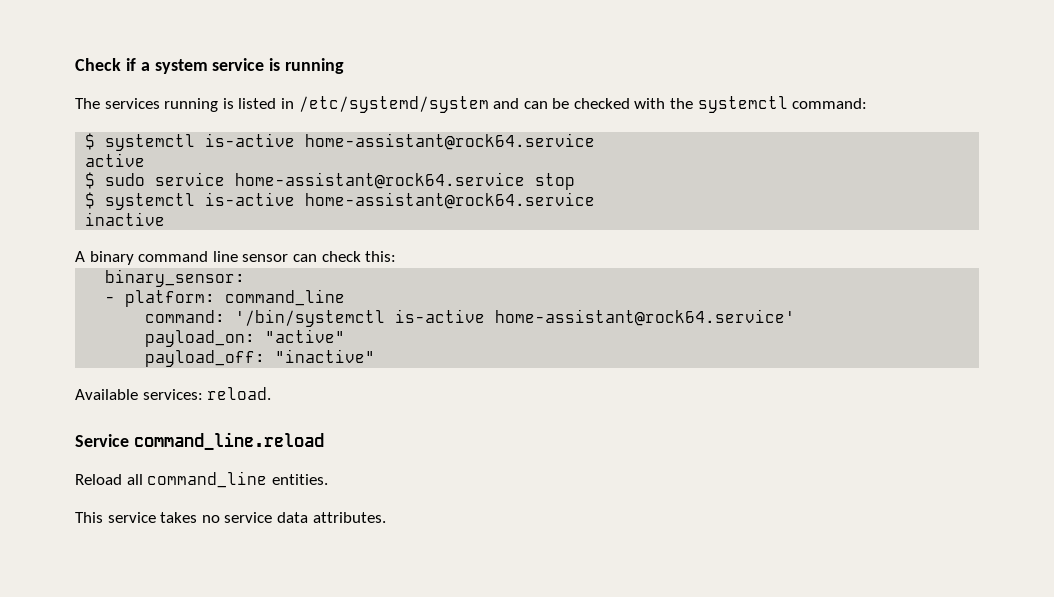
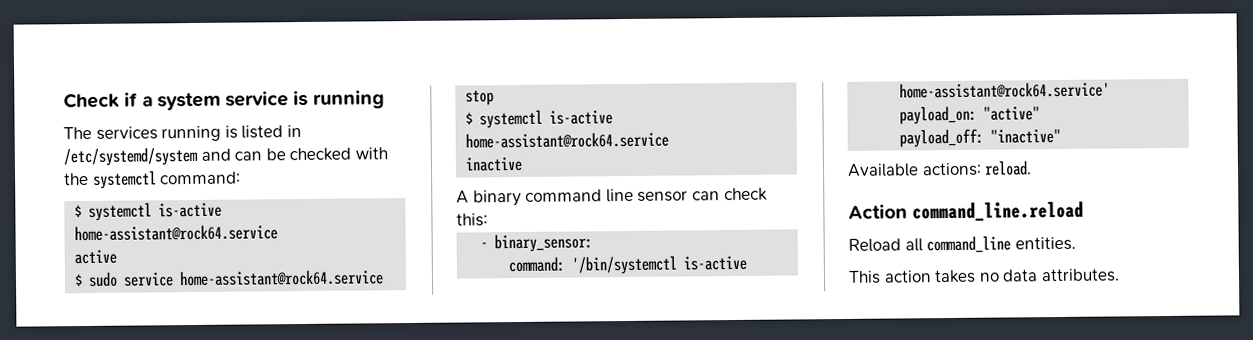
- binary_sensor:
+ - binary_sensor:
- - platform: command_line
- Available services: reload.
+ Available actions: reload.
- Service command_line.reload
+ Action command_line.reload
- This service takes no service data attributes.
+ This action takes no data attributes.

